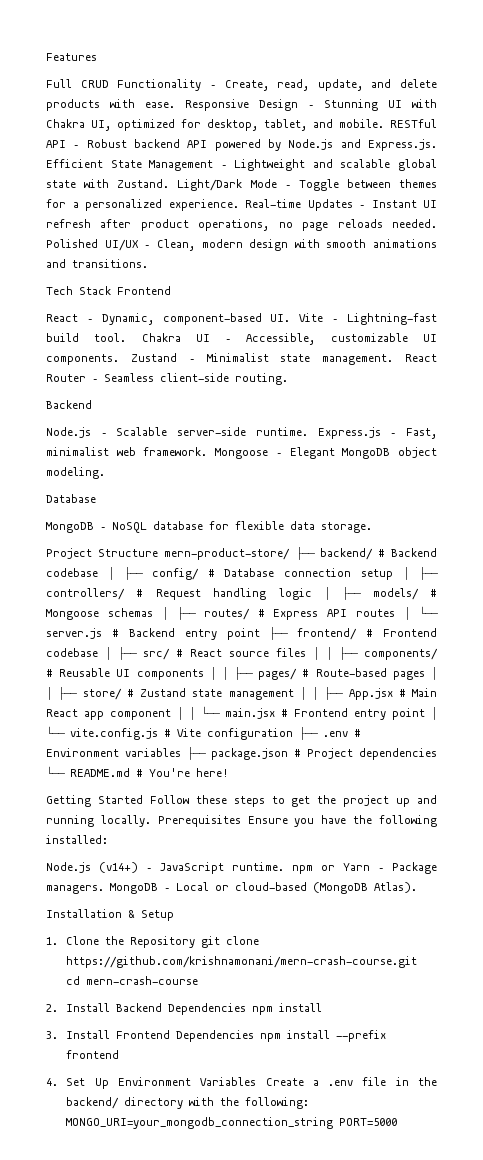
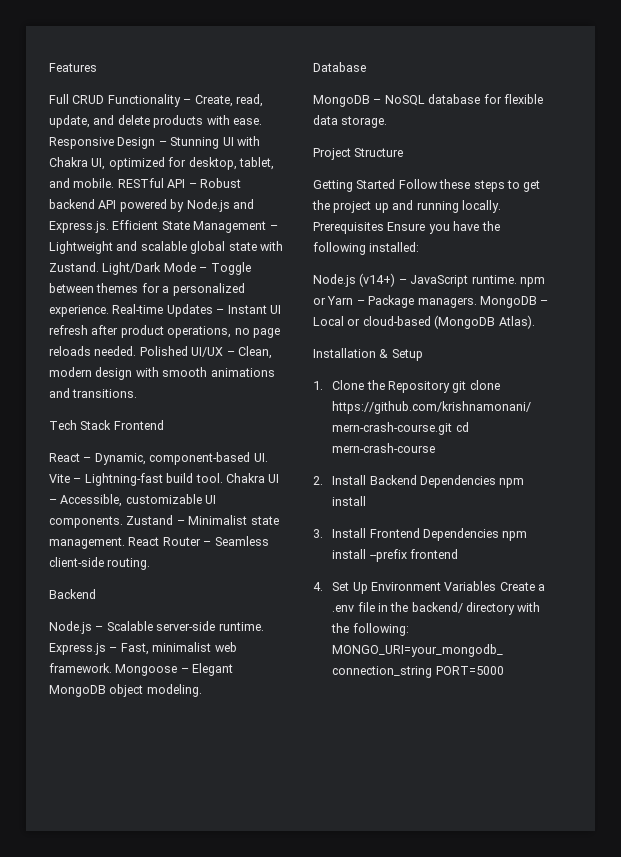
- Project Structure mern-product-store/ ├── backend/ # Backend codebase │ ├── config/ # Database connection setup │ ├── controllers/ # Request handling logic │ ├── models/ # Mongoose schemas │ ├── routes/ # Express API routes │ └── server.js # Backend entry point ├── frontend/ # Frontend codebase │ ├── src/ # React source files │ │ ├── components/ # Reusable UI components │ │ ├── pages/ # Route-based pages │ │ ├── store/ # Zustand state management │ │ ├── App.jsx # Main React app component │ │ └── main.jsx # Frontend entry point │ └── vite.config.js # Vite configuration ├── .env # Environment variables ├── package.json # Project dependencies └── README.md # You're here!
+ Project Structure

